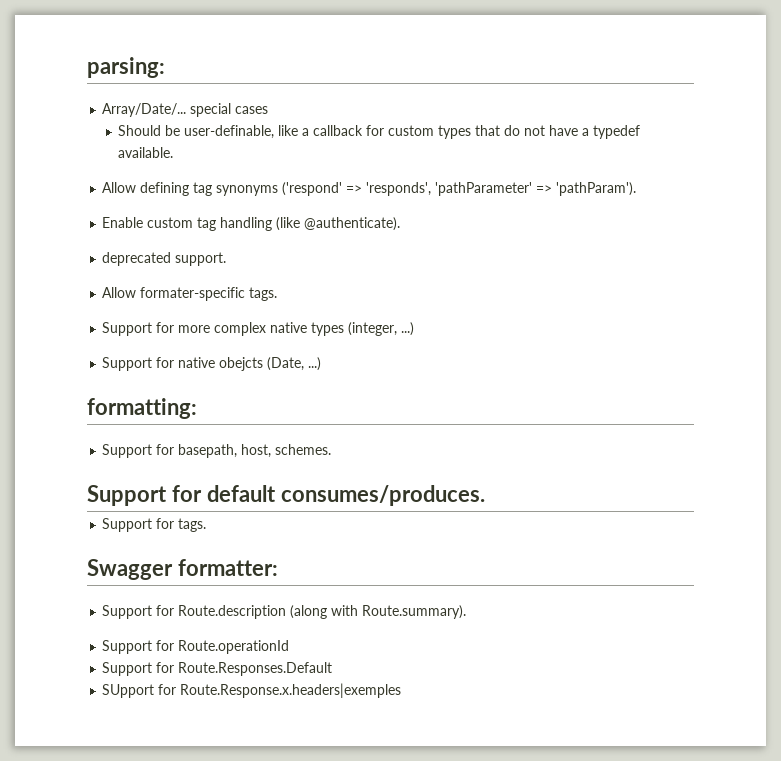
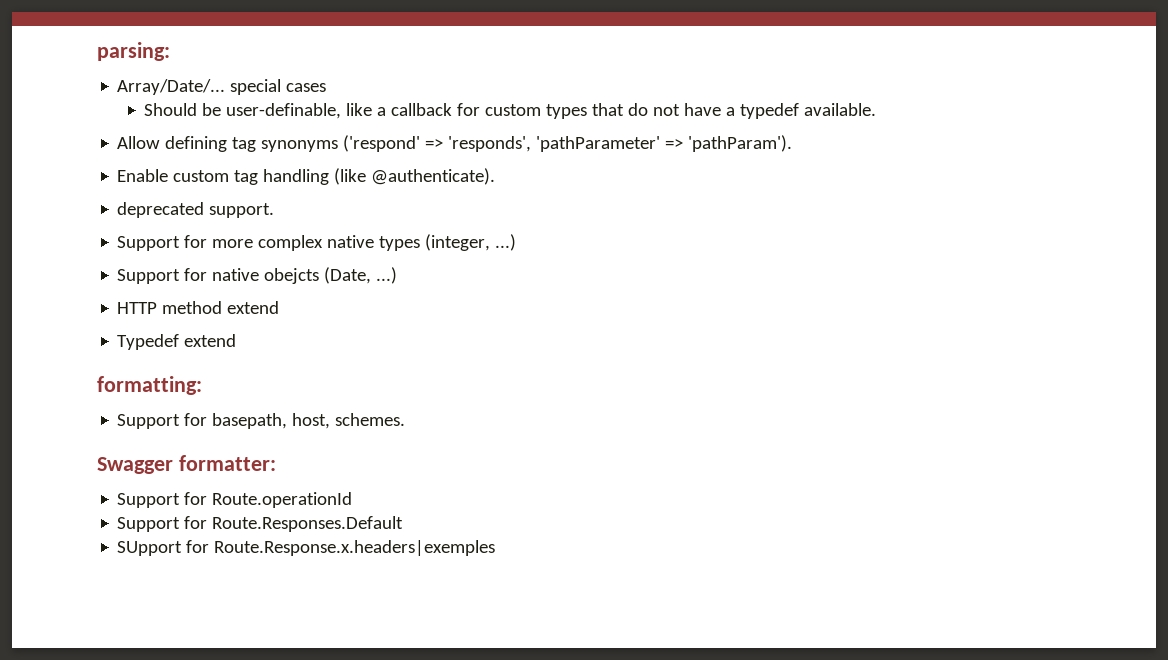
- Allow formater-specific tags.
+ HTTP method extend
+ Typedef extend
- Support for default consumes/produces.
- Support for tags.
  Swagger formatter:
- Support for Route.description (along with Route.summary).

